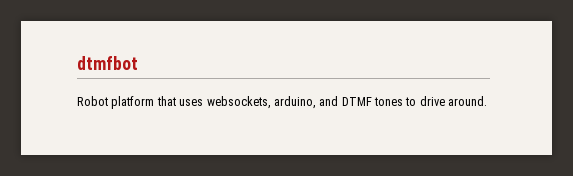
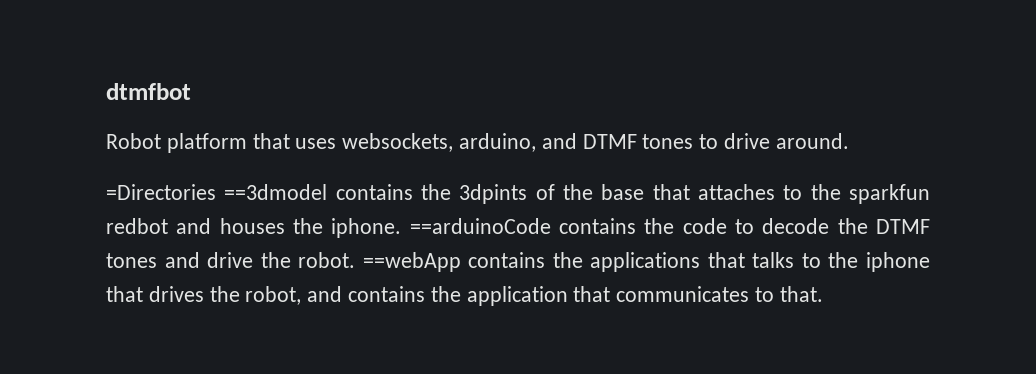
+ =Directories ==3dmodel contains the 3dpints of the base that attaches to the sparkfun redbot and houses the iphone. ==arduinoCode contains the code to decode the DTMF tones and drive the robot. ==webApp contains the applications that talks to the iphone that drives the robot, and contains the application that communicates to that.

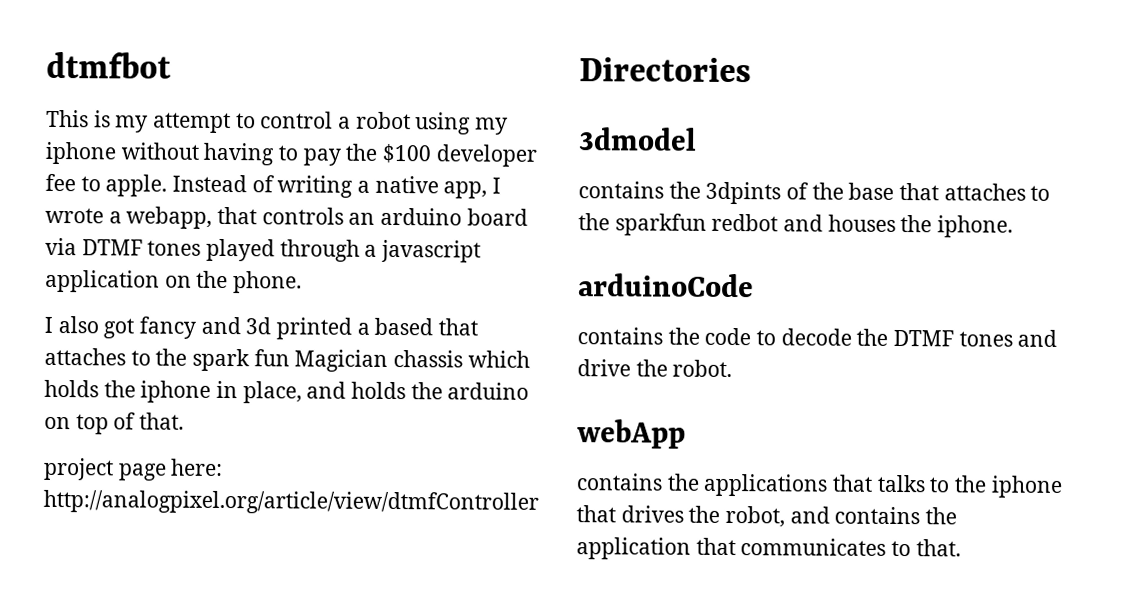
- Robot platform that uses websockets, arduino, and DTMF tones to drive around.
- =Directories ==3dmodel contains the 3dpints of the base that attaches to the sparkfun redbot and houses the iphone. ==arduinoCode contains the code to decode the DTMF tones and drive the robot. ==webApp contains the applications that talks to the iphone that drives the robot, and contains the application that communicates to that.
+ This is my attempt to control a robot using my iphone without having to pay the $100 developer fee to apple. Instead of writing a native app, I wrote a webapp, that controls an arduino board via DTMF tones played through a javascript application on the phone.
+ I also got fancy and 3d printed a based that attaches to the spark fun Magician chassis which holds the iphone in place, and holds the arduino on top of that.
+ project page here: http://analogpixel.org/article/view/dtmfController
+ Directories
+ 3dmodel
+ contains the 3dpints of the base that attaches to the sparkfun redbot and houses the iphone.
+ arduinoCode
+ contains the code to decode the DTMF tones and drive the robot.
+ webApp
+ contains the applications that talks to the iphone that drives the robot, and contains the application that communicates to that.

